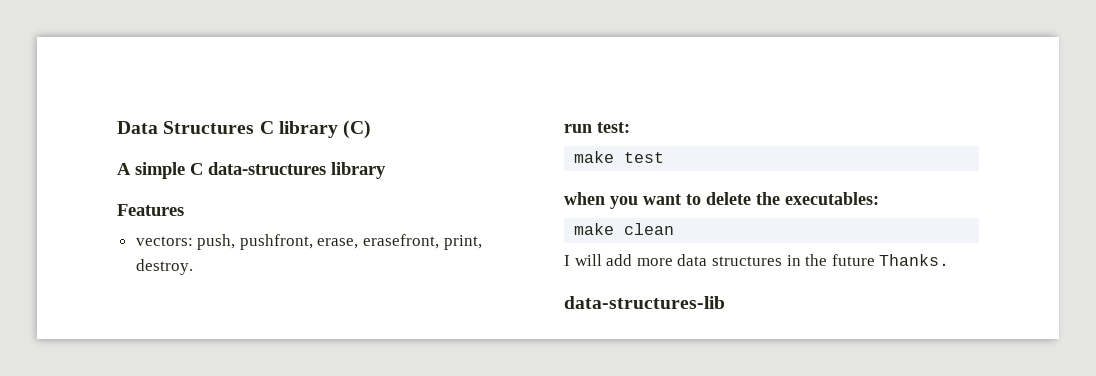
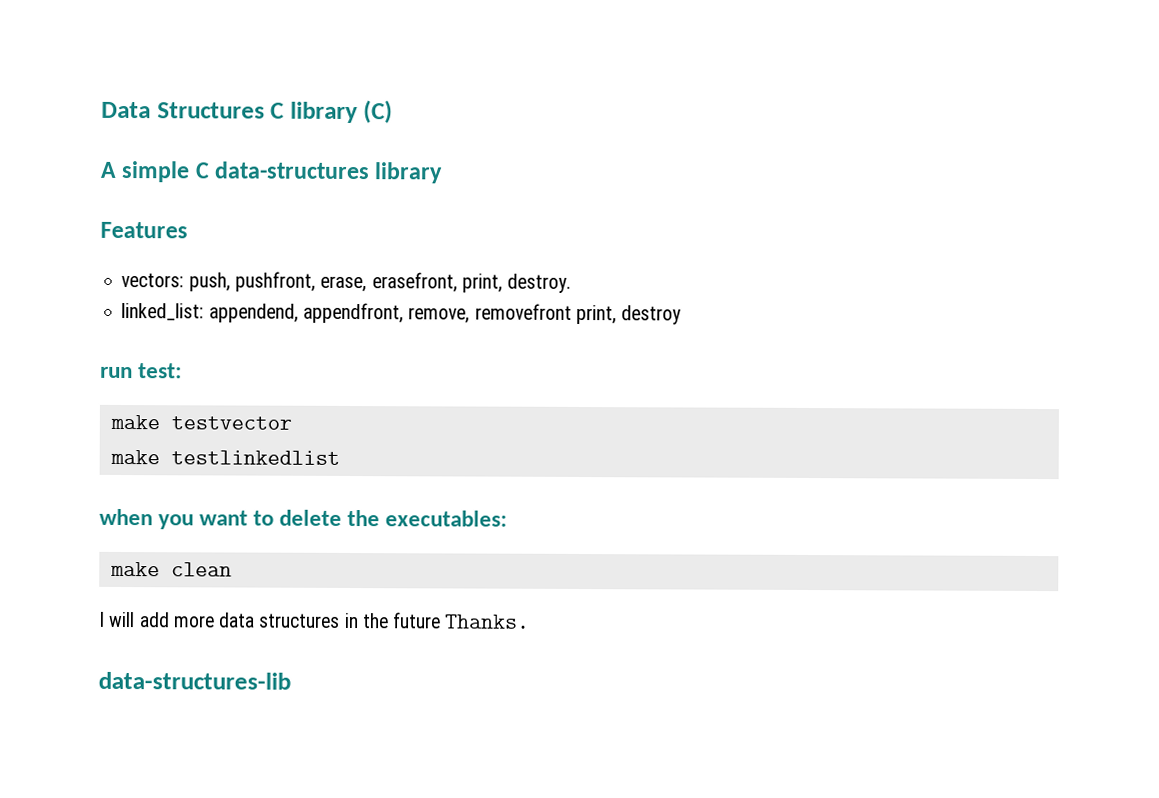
+ linked_list: appendend, appendfront, remove, removefront print, destroy
- make test
+ make testvector
+ make testlinkedlist

